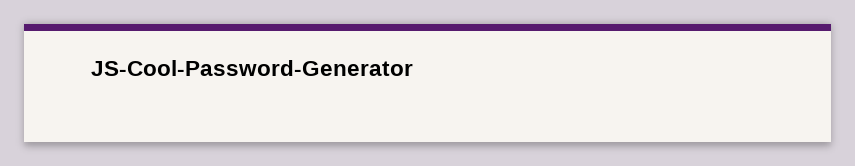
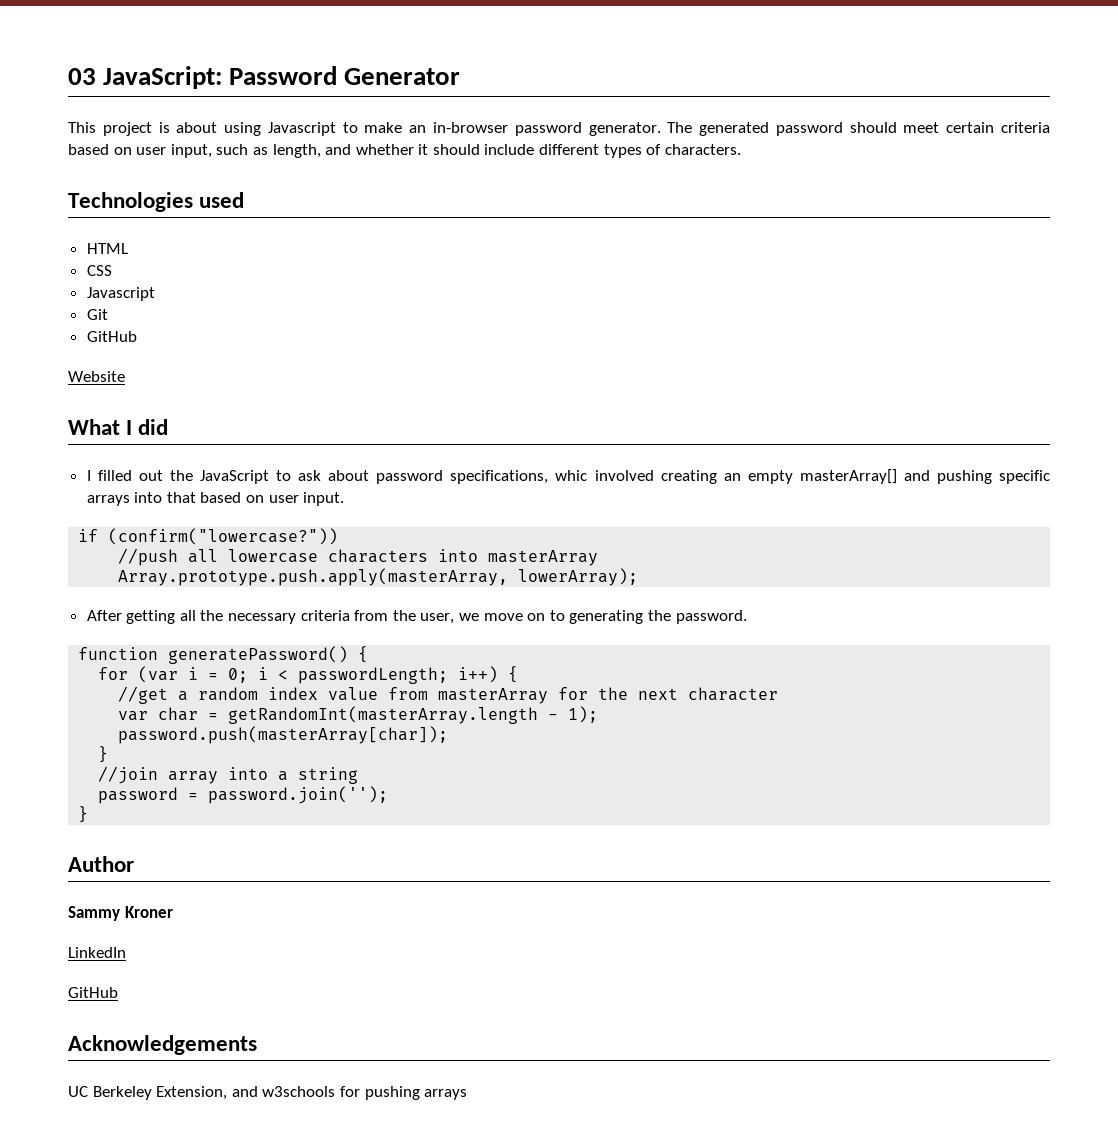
- JS-Cool-Password-Generator
+ 03 JavaScript: Password Generator
+ This project is about using Javascript to make an in-browser password generator. The generated password should meet certain criteria based on user input, such as length, and whether it should include different types of characters.
+ Technologies used
+ HTML
+ CSS
+ Javascript
+ Git
+ GitHub
+ Website
+ What I did
+ I filled out the JavaScript to ask about password specifications, whic involved creating an empty masterArray[] and pushing specific arrays into that based on user input.
+ if (confirm("lowercase?"))
+ //push all lowercase characters into masterArray
+ Array.prototype.push.apply(masterArray, lowerArray);
+ After getting all the necessary criteria from the user, we move on to generating the password.
+ function generatePassword() {
+ for (var i = 0; i < passwordLength; i++) {
+ //get a random index value from masterArray for the next character
+ var char = getRandomInt(masterArray.length - 1);
+ password.push(masterArray[char]);
+ }
+ //join array into a string
+ password = password.join('');
+ }
+ Author
+ Sammy Kroner
+ LinkedIn
+ GitHub
+ Acknowledgements
+ UC Berkeley Extension, and w3schools for pushing arrays

